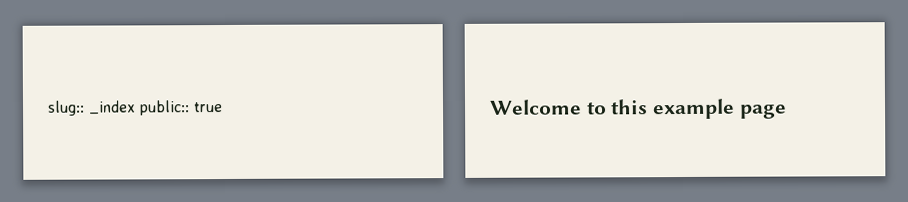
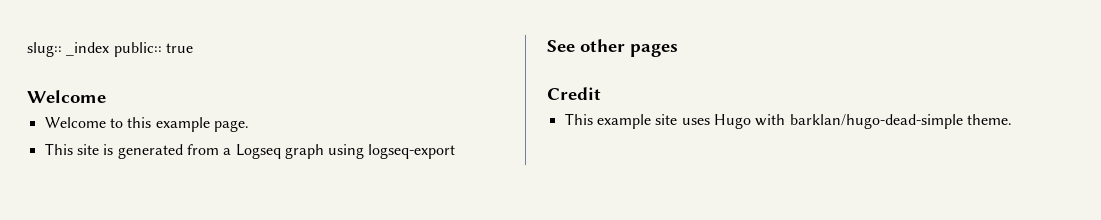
  slug:: _index public:: true
- Welcome to this example page
+ Welcome
+ Welcome to this example page.
+ This site is generated from a Logseq graph using logseq-export
+ See other pages
+ Credit
+ This example site uses Hugo with barklan/hugo-dead-simple theme.

